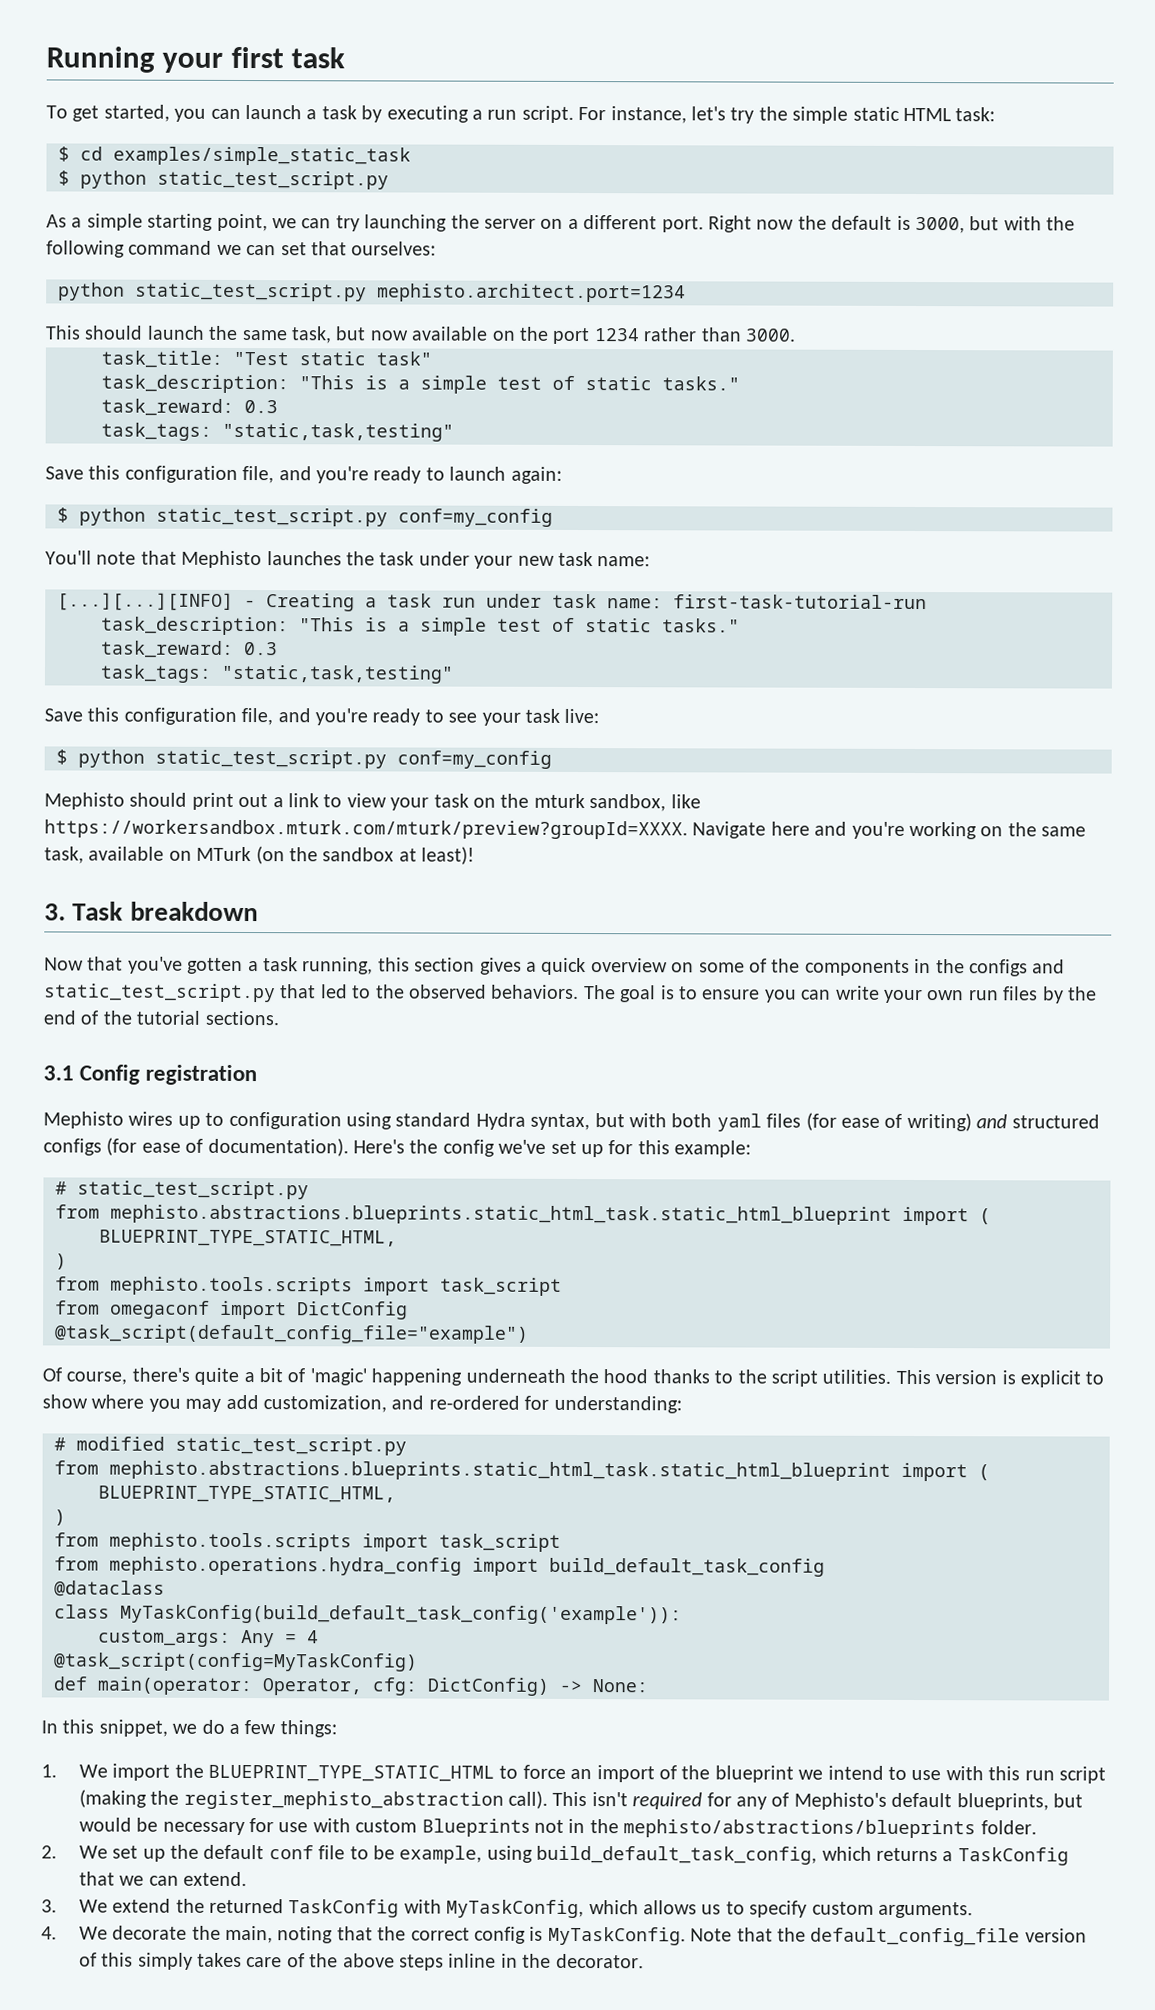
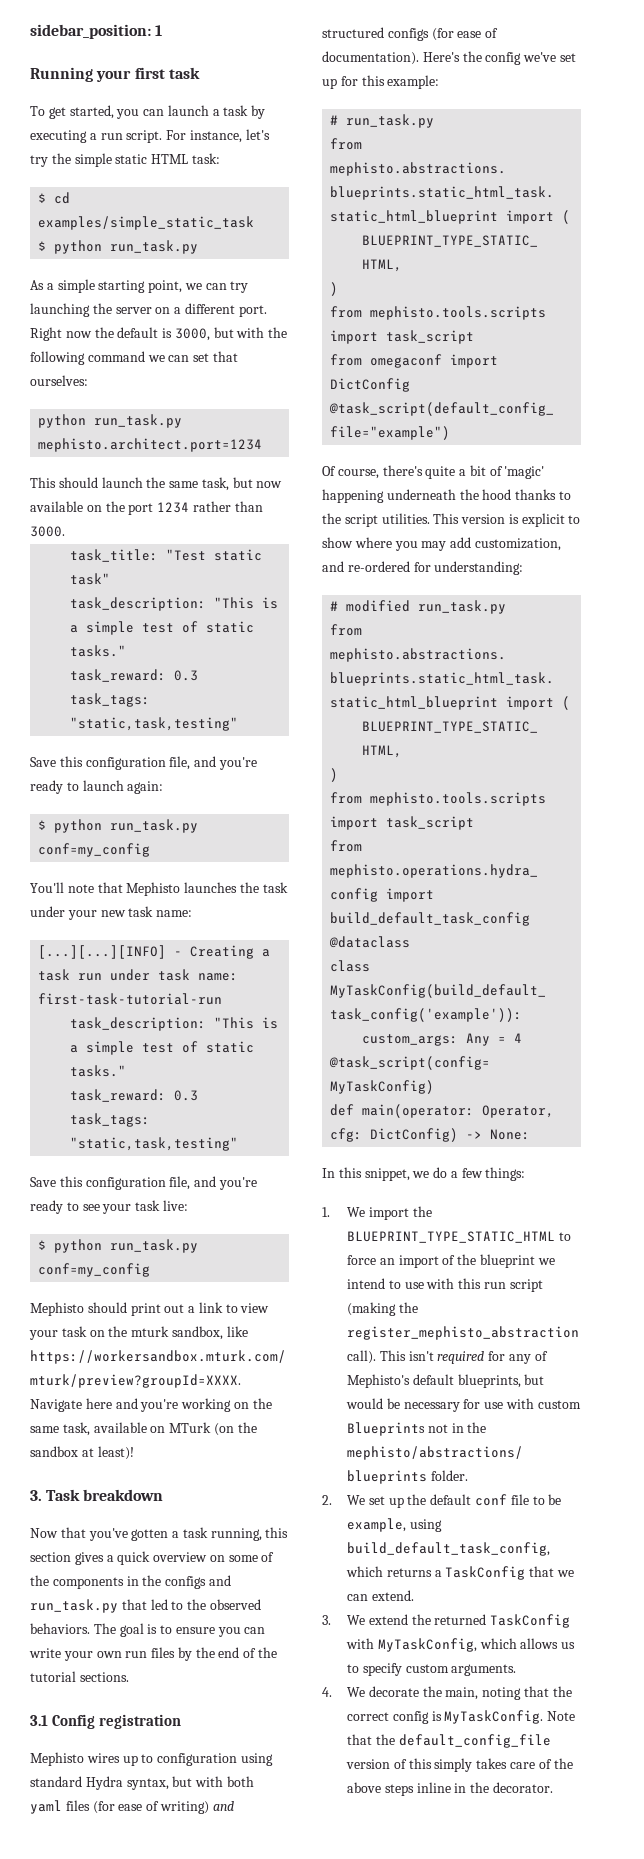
+ sidebar_position: 1
  $ cd examples/simple_static_task
- $ python static_test_script.py
+ $ python run_task.py
- python static_test_script.py mephisto.architect.port=1234
+ python run_task.py mephisto.architect.port=1234
  Save this configuration file, and you're ready to launch again:
- $ python static_test_script.py conf=my_config
+ $ python run_task.py conf=my_config
  Save this configuration file, and you're ready to see your task live:
- $ python static_test_script.py conf=my_config
+ $ python run_task.py conf=my_config
- Now that you've gotten a task running, this section gives a quick overview on some of the components in the configs and static_test_script.py that led to the observed behaviors.
+ Now that you've gotten a task running, this section gives a quick overview on some of the components in the configs and run_task.py that led to the observed behaviors.
- # static_test_script.py
+ # run_task.py
- # modified static_test_script.py
+ # modified run_task.py

